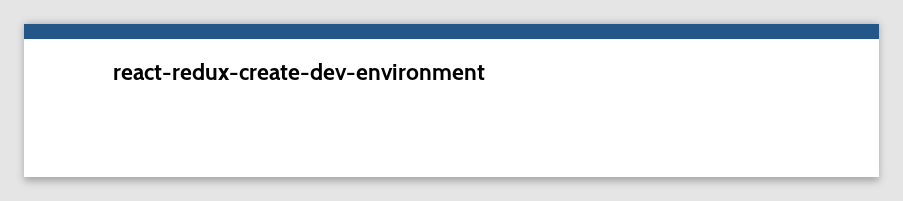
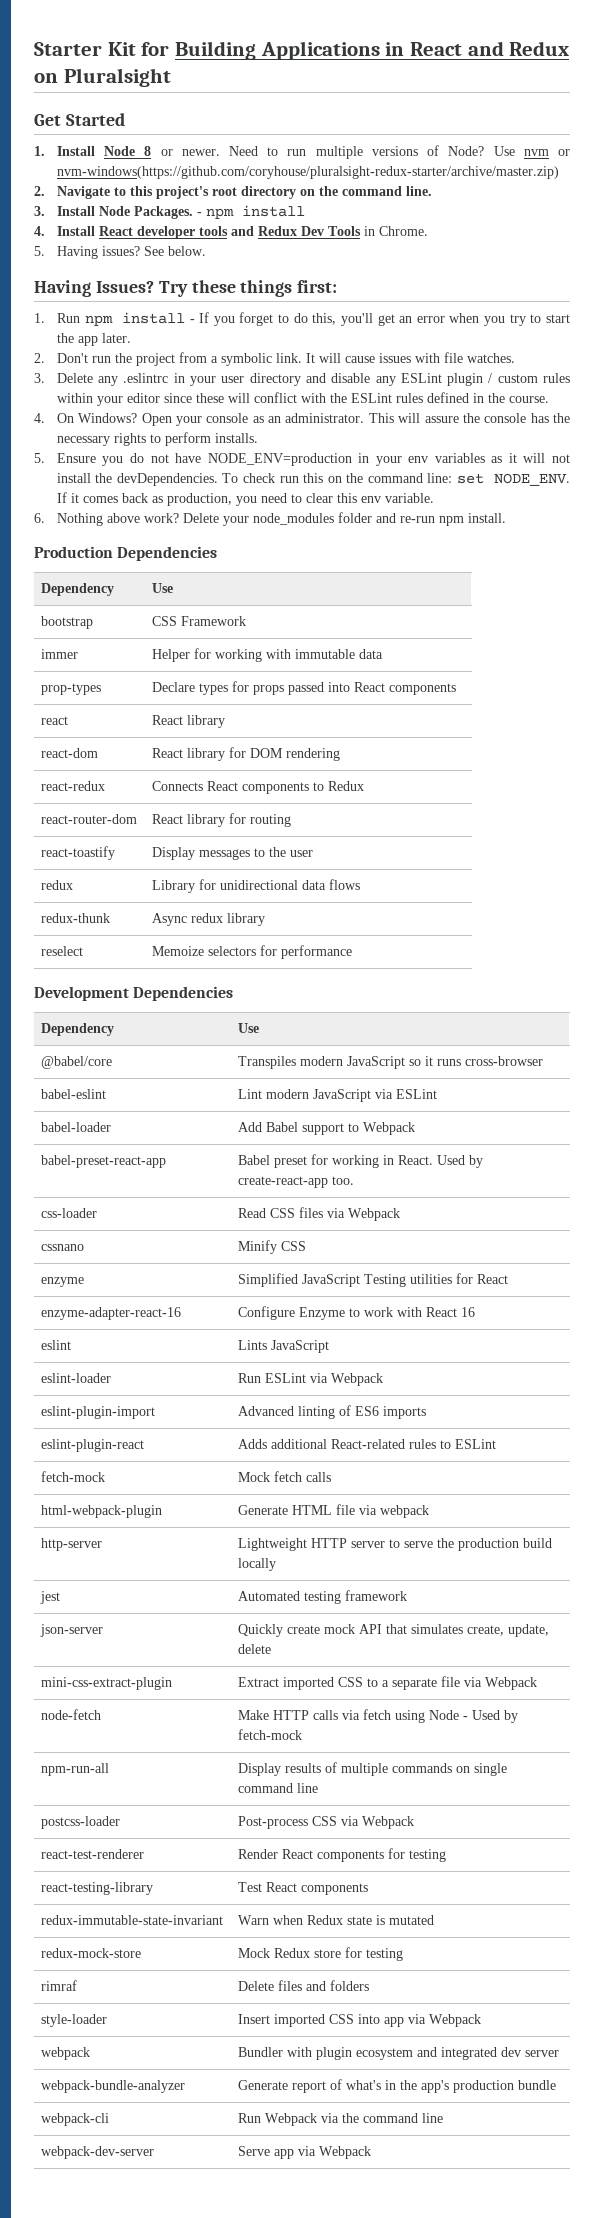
- react-redux-create-dev-environment
+ Starter Kit for Building Applications in React and Redux on Pluralsight
+ Get Started
+ 1. Install Node 8 or newer. Need to run multiple versions of Node? Use nvm or nvm-windows(https://github.com/coryhouse/pluralsight-redux-starter/archive/master.zip)
+ 2. Navigate to this project's root directory on the command line.
+ 3. Install Node Packages. - npm install
+ 4. Install React developer tools and Redux Dev Tools in Chrome.
+ 5. Having issues? See below.
+ Having Issues? Try these things first:
+ 1. Run npm install - If you forget to do this, you'll get an error when you try to start the app later.
+ 2. Don't run the project from a symbolic link. It will cause issues with file watches.
+ 3. Delete any .eslintrc in your user directory and disable any ESLint plugin / custom rules within your editor since these will conflict with the ESLint rules defined in the course.
+ 4. On Windows? Open your console as an administrator. This will assure the console has the necessary rights to perform installs.
+ 5. Ensure you do not have NODE_ENV=production in your env variables as it will not install the devDependencies. To check run this on the command line: set NODE_ENV. If it comes back as production, you need to clear this env variable.
+ 6. Nothing above work? Delete your node_modules folder and re-run npm install.
+ Production Dependencies
+ Dependency | Use
+ bootstrap | CSS Framework
+ immer | Helper for working with immutable data
+ prop-types | Declare types for props passed into React components
+ react | React library
+ react-dom | React library for DOM rendering
+ react-redux | Connects React components to Redux
+ react-router-dom | React library for routing
+ react-toastify | Display messages to the user
+ redux | Library for unidirectional data flows
+ redux-thunk | Async redux library
+ reselect | Memoize selectors for performance
+ Development Dependencies
+ Dependency | Use
+ @babel/core | Transpiles modern JavaScript so it runs cross-browser
+ babel-eslint | Lint modern JavaScript via ESLint
+ babel-loader | Add Babel support to Webpack
+ babel-preset-react-app | Babel preset for working in React. Used by create-react-app too.
+ css-loader | Read CSS files via Webpack
+ cssnano | Minify CSS
+ enzyme | Simplified JavaScript Testing utilities for React
+ enzyme-adapter-react-16 | Configure Enzyme to work with React 16
+ eslint | Lints JavaScript
+ eslint-loader | Run ESLint via Webpack
+ eslint-plugin-import | Advanced linting of ES6 imports
+ eslint-plugin-react | Adds additional React-related rules to ESLint
+ fetch-mock | Mock fetch calls
+ html-webpack-plugin | Generate HTML file via webpack
+ http-server | Lightweight HTTP server to serve the production build locally
+ jest | Automated testing framework
+ json-server | Quickly create mock API that simulates create, update, delete
+ mini-css-extract-plugin | Extract imported CSS to a separate file via Webpack
+ node-fetch | Make HTTP calls via fetch using Node - Used by fetch-mock
+ npm-run-all | Display results of multiple commands on single command line
+ postcss-loader | Post-process CSS via Webpack
+ react-test-renderer | Render React components for testing
+ react-testing-library | Test React components
+ redux-immutable-state-invariant | Warn when Redux state is mutated
+ redux-mock-store | Mock Redux store for testing
+ rimraf | Delete files and folders
+ style-loader | Insert imported CSS into app via Webpack
+ webpack | Bundler with plugin ecosystem and integrated dev server
+ webpack-bundle-analyzer | Generate report of what's in the app's production bundle
+ webpack-cli | Run Webpack via the command line
+ webpack-dev-server | Serve app via Webpack

